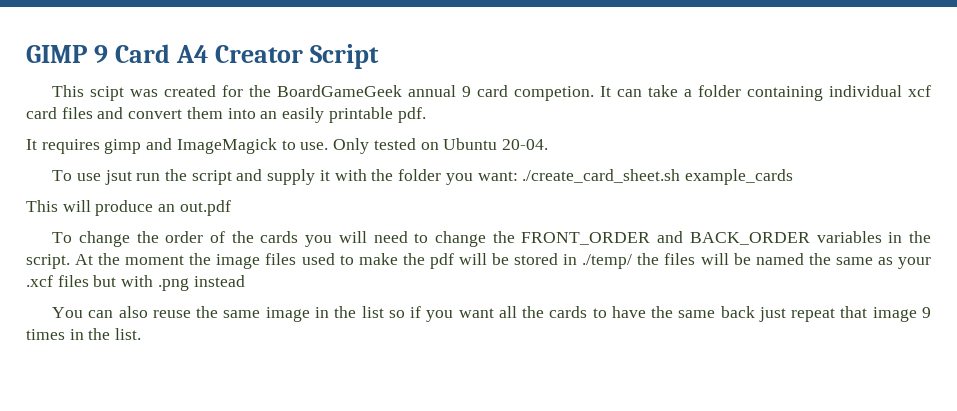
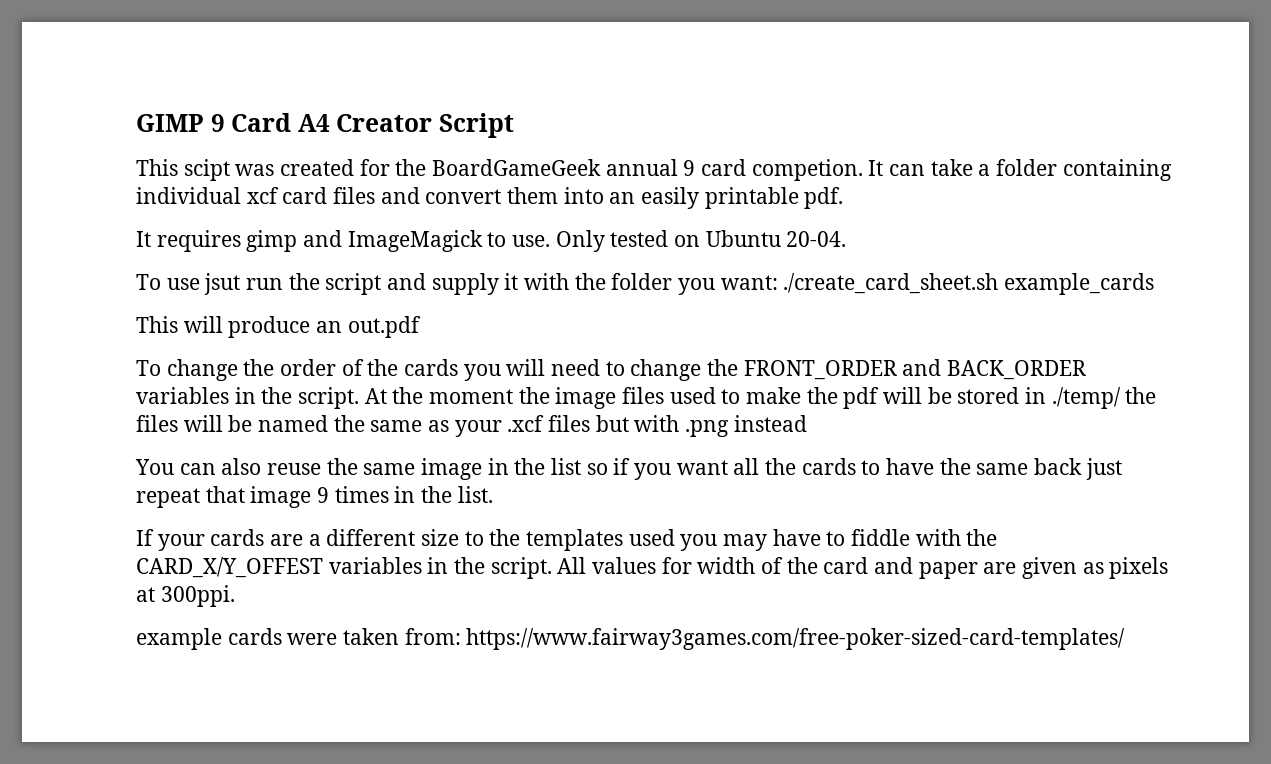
+ If your cards are a different size to the templates used you may have to fiddle with the CARD_X/Y_OFFEST variables in the script. All values for width of the card and paper are given as pixels at 300ppi.
+ example cards were taken from: https://www.fairway3games.com/free-poker-sized-card-templates/

